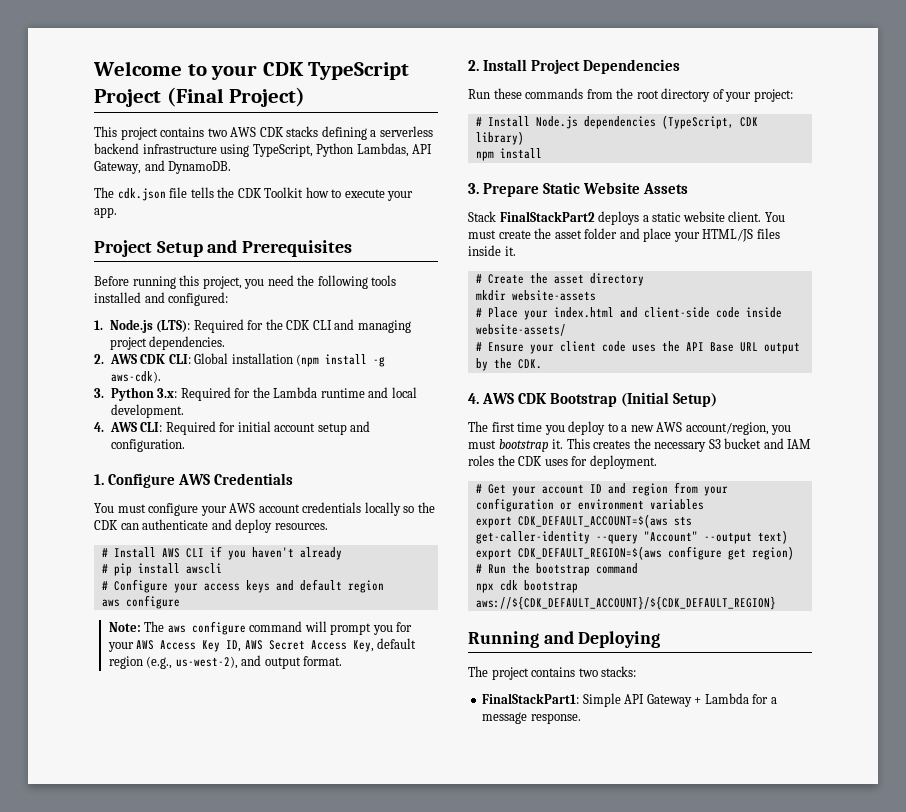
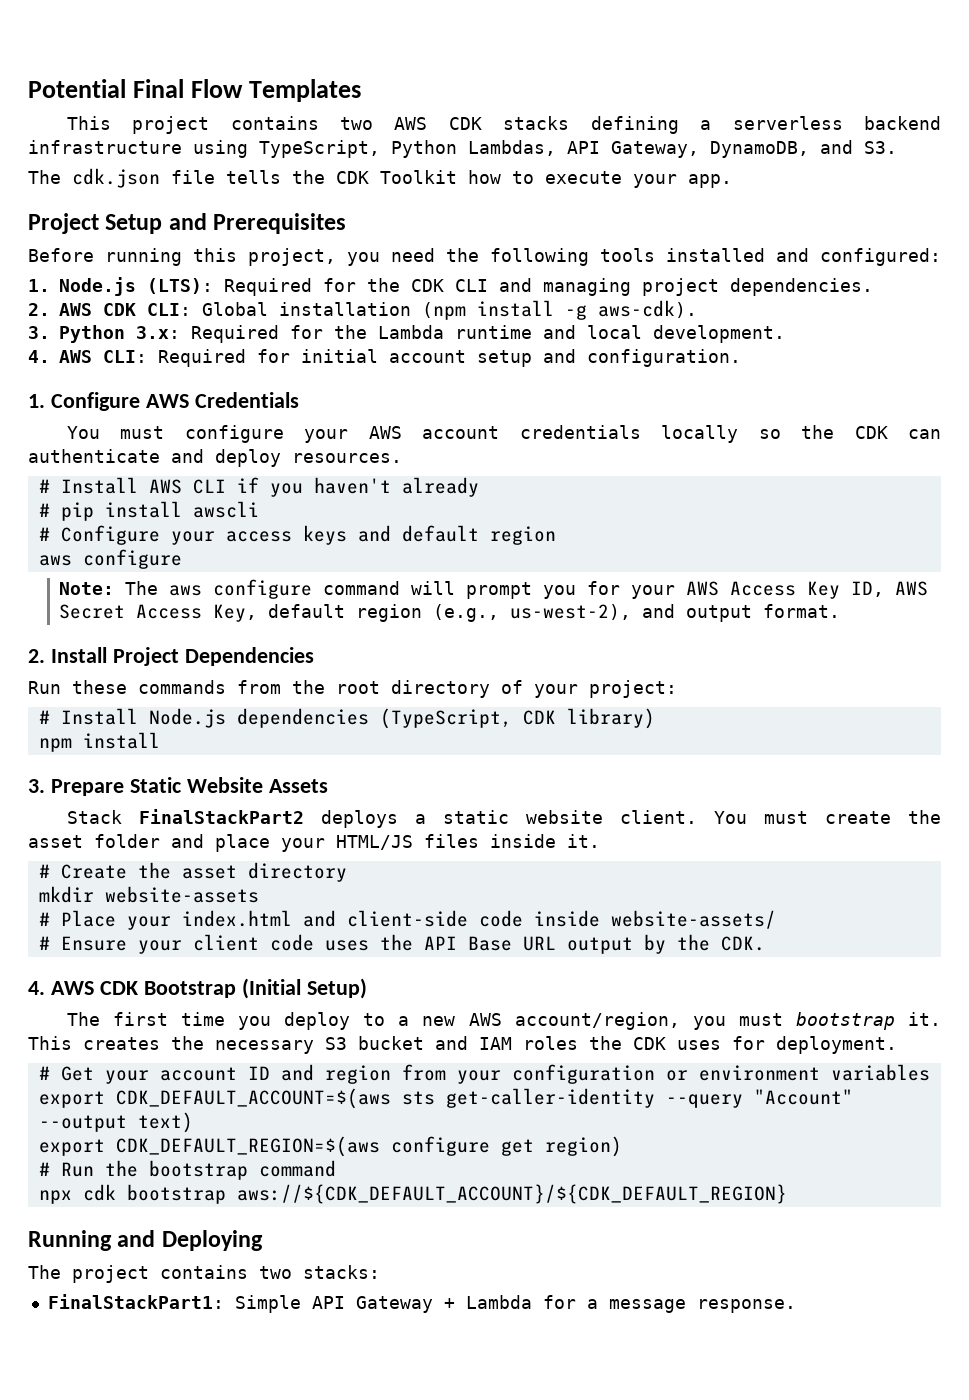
- Welcome to your CDK TypeScript Project (Final Project)
+ Potential Final Flow Templates
- This project contains two AWS CDK stacks defining a serverless backend infrastructure using TypeScript, Python Lambdas, API Gateway, and DynamoDB.
+ This project contains two AWS CDK stacks defining a serverless backend infrastructure using TypeScript, Python Lambdas, API Gateway, DynamoDB, and S3.

